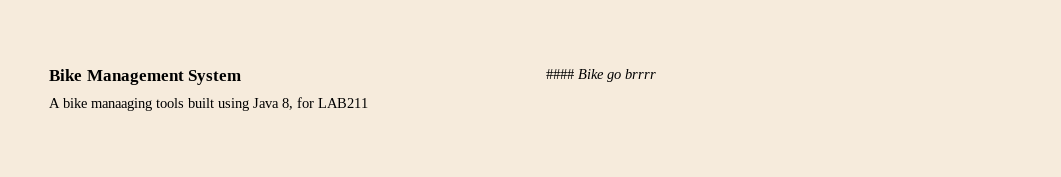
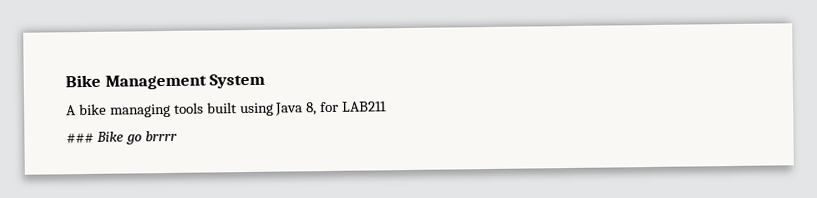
- A bike manaaging tools built using Java 8, for LAB211
+ A bike managing tools built using Java 8, for LAB211
- #### Bike go brrrr
+ ### Bike go brrrr

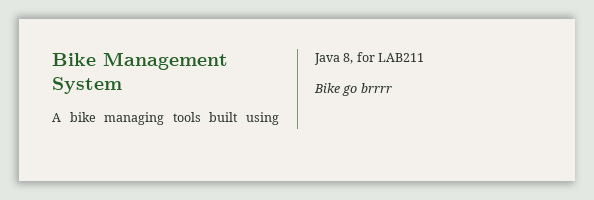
- ### Bike go brrrr
+ Bike go brrrr

